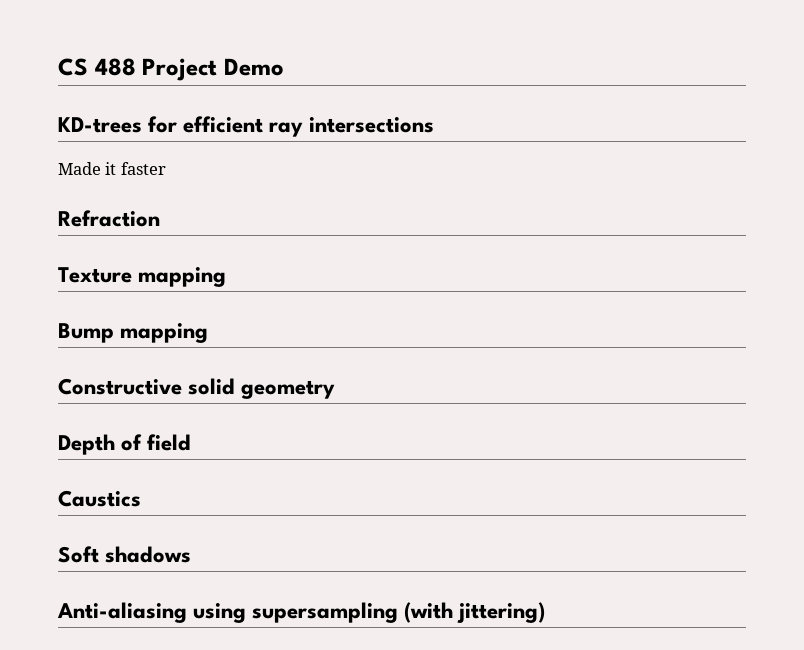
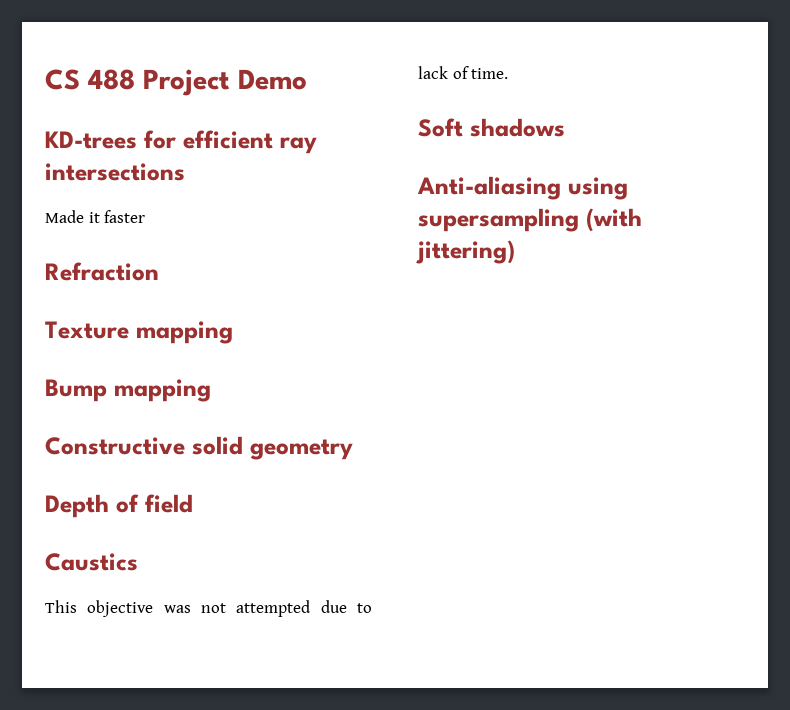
+ This objective was not attempted due to lack of time.

